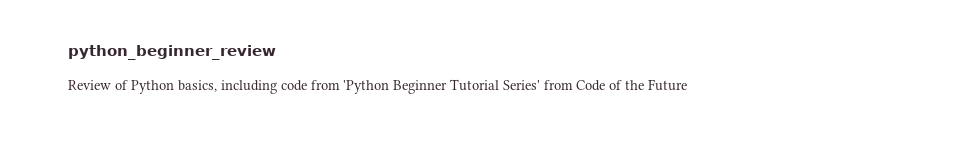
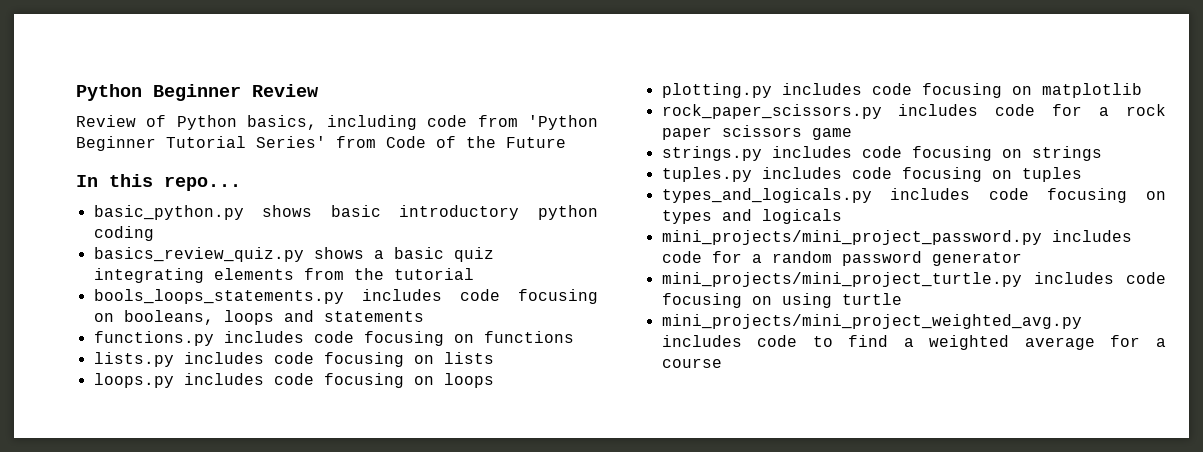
- python_beginner_review
+ Python Beginner Review
+ In this repo...
+ basic_python.py shows basic introductory python coding
+ basics_review_quiz.py shows a basic quiz integrating elements from the tutorial
+ bools_loops_statements.py includes code focusing on booleans, loops and statements
+ functions.py includes code focusing on functions
+ lists.py includes code focusing on lists
+ loops.py includes code focusing on loops
+ plotting.py includes code focusing on matplotlib
+ rock_paper_scissors.py includes code for a rock paper scissors game
+ strings.py includes code focusing on strings
+ tuples.py includes code focusing on tuples
+ types_and_logicals.py includes code focusing on types and logicals
+ mini_projects/mini_project_password.py includes code for a random password generator
+ mini_projects/mini_project_turtle.py includes code focusing on using turtle
+ mini_projects/mini_project_weighted_avg.py includes code to find a weighted average for a course

